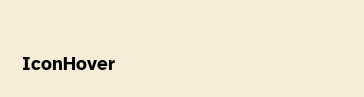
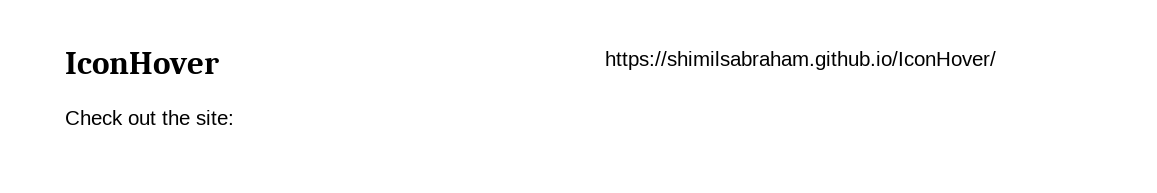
+ Check out the site: https://shimilsabraham.github.io/IconHover/

